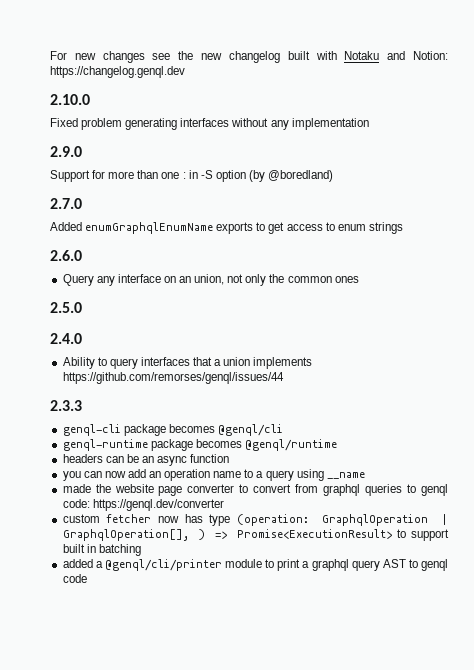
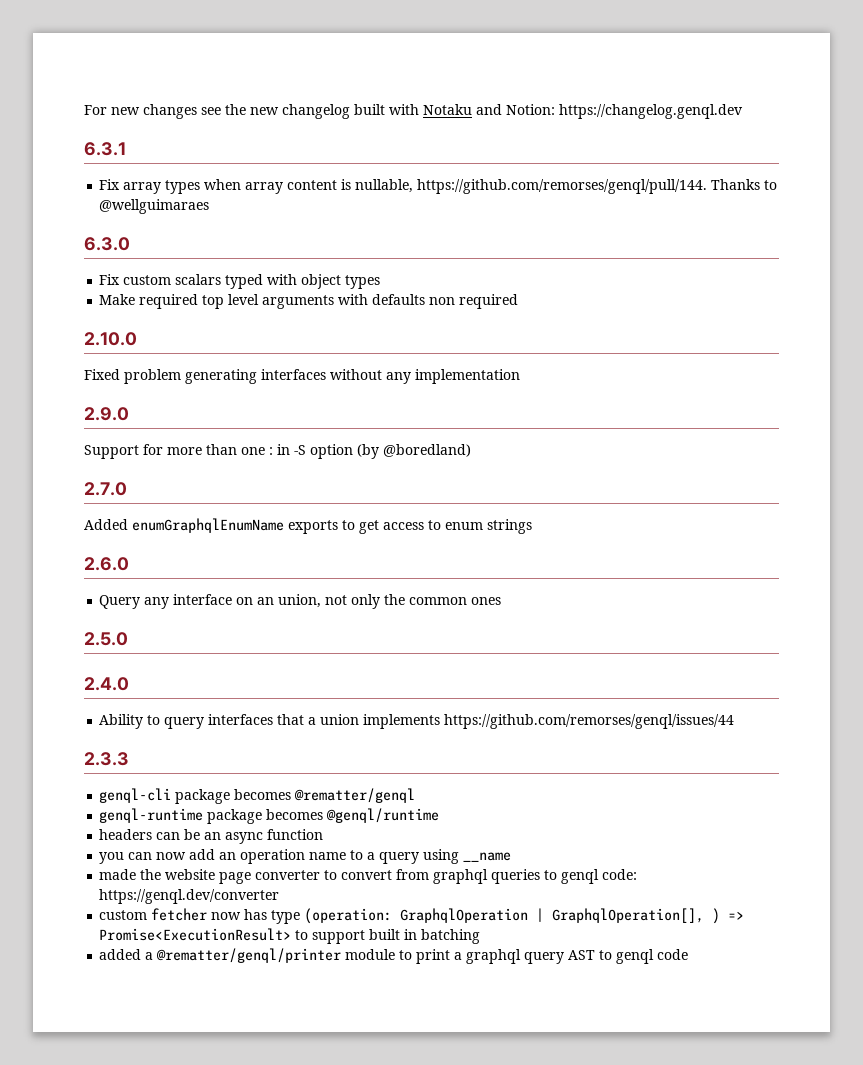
+ 6.3.1
+ Fix array types when array content is nullable, https://github.com/remorses/genql/pull/144. Thanks to @wellguimaraes
+ 6.3.0
+ Fix custom scalars typed with object types
+ Make required top level arguments with defaults non required
- genql-cli package becomes @genql/cli
+ genql-cli package becomes @rematter/genql
- added a @genql/cli/printer module to print a graphql query AST to genql code
+ added a @rematter/genql/printer module to print a graphql query AST to genql code

